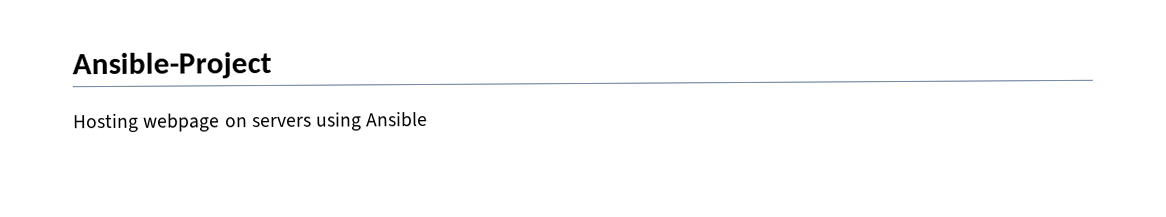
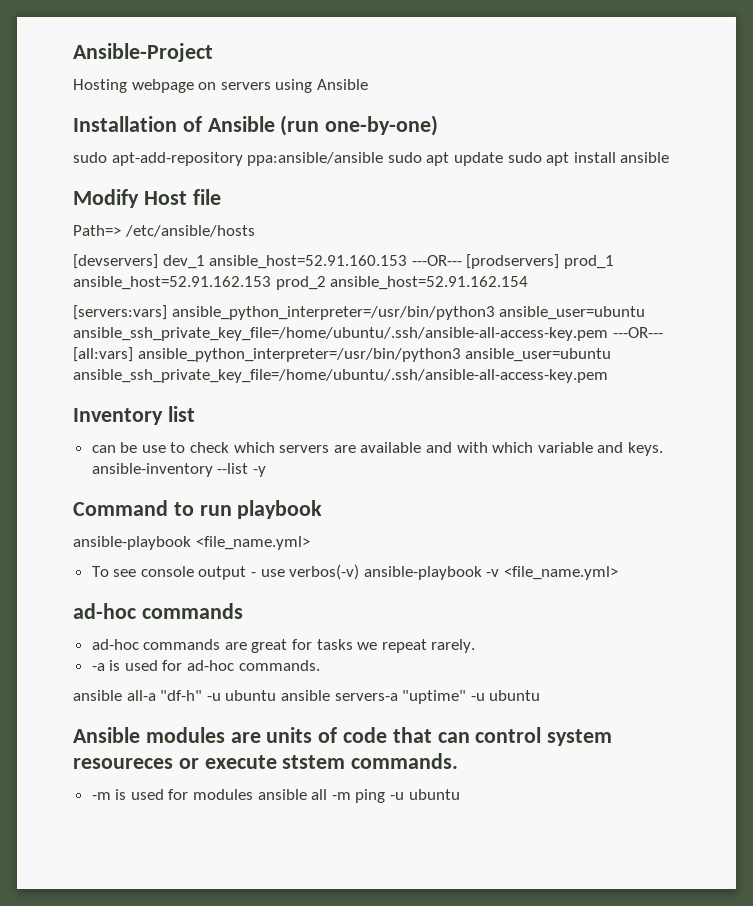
+ Installation of Ansible (run one-by-one)
+ sudo apt-add-repository ppa:ansible/ansible sudo apt update sudo apt install ansible
+ Modify Host file
+ Path=> /etc/ansible/hosts
+ [devservers] dev_1 ansible_host=52.91.160.153 ---OR--- [prodservers] prod_1 ansible_host=52.91.162.153 prod_2 ansible_host=52.91.162.154
+ [servers:vars] ansible_python_interpreter=/usr/bin/python3 ansible_user=ubuntu ansible_ssh_private_key_file=/home/ubuntu/.ssh/ansible-all-access-key.pem ---OR--- [all:vars] ansible_python_interpreter=/usr/bin/python3 ansible_user=ubuntu ansible_ssh_private_key_file=/home/ubuntu/.ssh/ansible-all-access-key.pem
+ Inventory list
+ can be use to check which servers are available and with which variable and keys. ansible-inventory --list -y
+ Command to run playbook
+ ansible-playbook <file_name.yml>
+ To see console output - use verbos(-v) ansible-playbook -v <file_name.yml>
+ ad-hoc commands
+ ad-hoc commands are great for tasks we repeat rarely.
+ -a is used for ad-hoc commands.
+ ansible all-a "df-h" -u ubuntu ansible servers-a "uptime" -u ubuntu
+ Ansible modules are units of code that can control system resoureces or execute ststem commands.
+ -m is used for modules ansible all -m ping -u ubuntu

